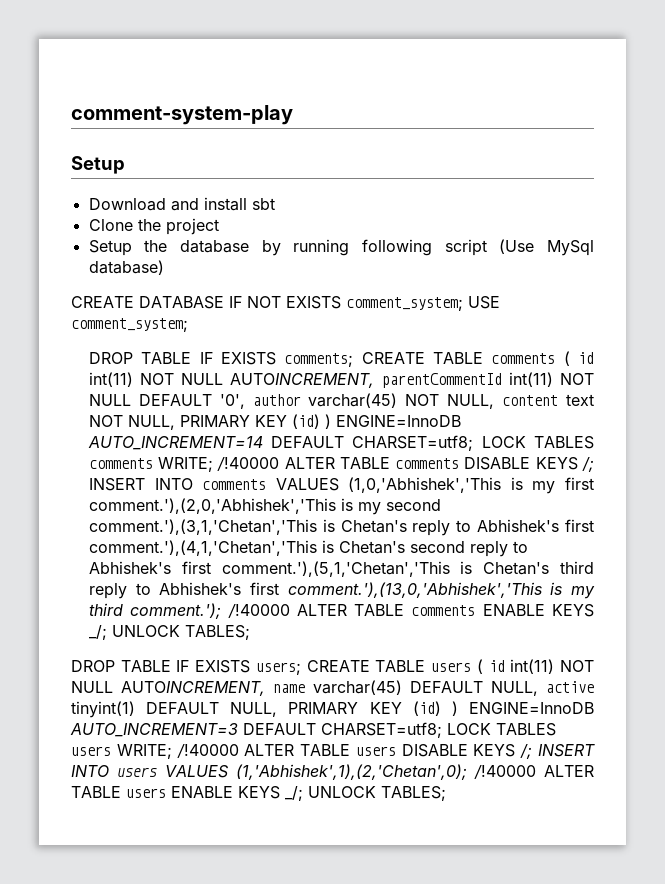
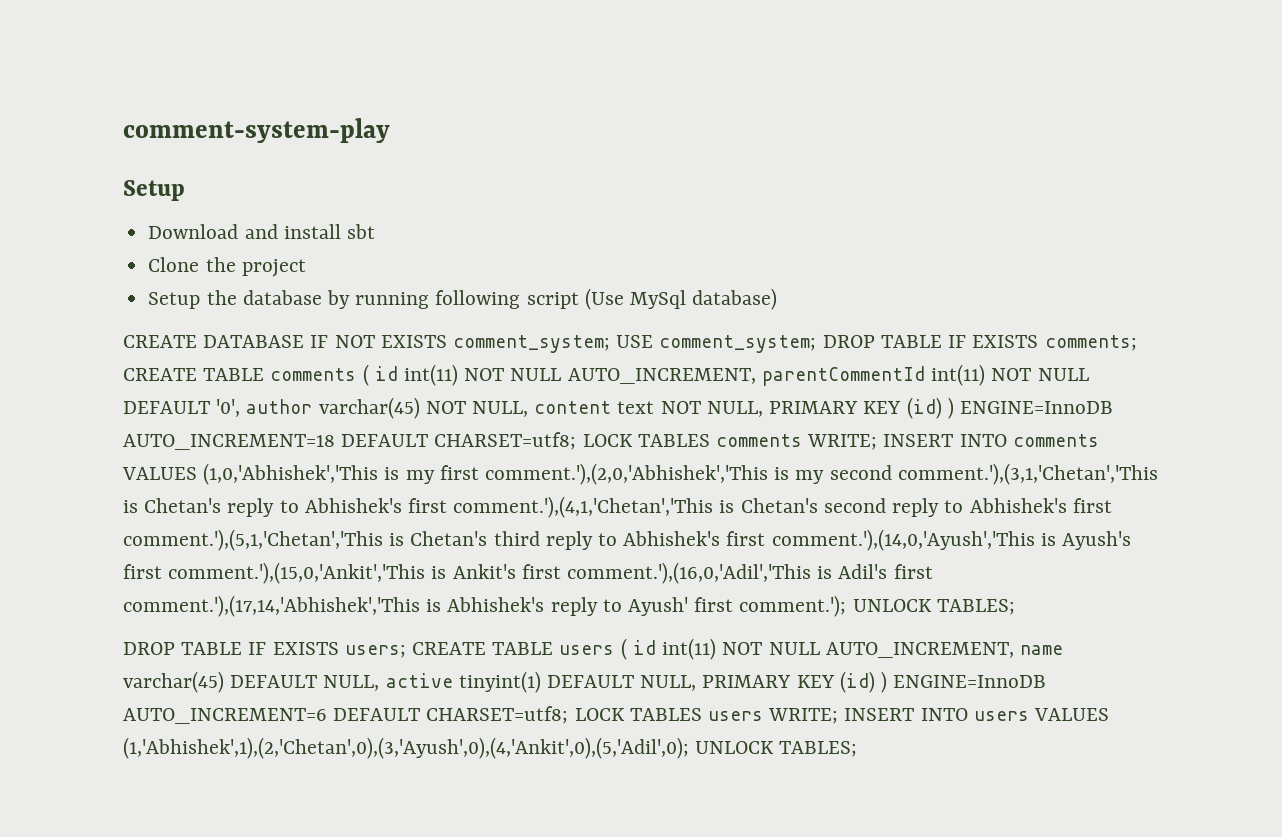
- USE comment_system;
- DROP TABLE IF EXISTS comments;
+ USE comment_system; DROP TABLE IF EXISTS comments;
- CREATE TABLE comments ( id int(11) NOT NULL AUTOINCREMENT, parentCommentId int(11) NOT NULL DEFAULT '0', author varchar(45) NOT NULL, content text NOT NULL, PRIMARY KEY (id) ) ENGINE=InnoDB AUTO_INCREMENT=14 DEFAULT CHARSET=utf8;
+ CREATE TABLE comments ( id int(11) NOT NULL AUTO_INCREMENT, parentCommentId int(11) NOT NULL DEFAULT '0', author varchar(45) NOT NULL, content text NOT NULL, PRIMARY KEY (id) ) ENGINE=InnoDB AUTO_INCREMENT=18 DEFAULT CHARSET=utf8;
- /!40000 ALTER TABLE comments DISABLE KEYS /;
- INSERT INTO comments VALUES (1,0,'Abhishek','This is my first comment.'),(2,0,'Abhishek','This is my second comment.'),(3,1,'Chetan','This is Chetan's reply to Abhishek's first comment.'),(4,1,'Chetan','This is Chetan's second reply to Abhishek's first comment.'),(5,1,'Chetan','This is Chetan's third reply to Abhishek's first comment.'),(13,0,'Abhishek','This is my third comment.'); /!40000 ALTER TABLE comments ENABLE KEYS _/;
+ INSERT INTO comments VALUES (1,0,'Abhishek','This is my first comment.'),(2,0,'Abhishek','This is my second comment.'),(3,1,'Chetan','This is Chetan's reply to Abhishek's first comment.'),(4,1,'Chetan','This is Chetan's second reply to Abhishek's first comment.'),(5,1,'Chetan','This is Chetan's third reply to Abhishek's first comment.'),(14,0,'Ayush','This is Ayush's first comment.'),(15,0,'Ankit','This is Ankit's first comment.'),(16,0,'Adil','This is Adil's first comment.'),(17,14,'Abhishek','This is Abhishek's reply to Ayush' first comment.');
- DROP TABLE IF EXISTS users; CREATE TABLE users ( id int(11) NOT NULL AUTOINCREMENT, name varchar(45) DEFAULT NULL, active tinyint(1) DEFAULT NULL, PRIMARY KEY (id) ) ENGINE=InnoDB AUTO_INCREMENT=3 DEFAULT CHARSET=utf8; LOCK TABLES users WRITE; /!40000 ALTER TABLE users DISABLE KEYS /; INSERT INTO users VALUES (1,'Abhishek',1),(2,'Chetan',0); /!40000 ALTER TABLE users ENABLE KEYS _/; UNLOCK TABLES;
+ DROP TABLE IF EXISTS users; CREATE TABLE users ( id int(11) NOT NULL AUTO_INCREMENT, name varchar(45) DEFAULT NULL, active tinyint(1) DEFAULT NULL, PRIMARY KEY (id) ) ENGINE=InnoDB AUTO_INCREMENT=6 DEFAULT CHARSET=utf8; LOCK TABLES users WRITE; INSERT INTO users VALUES (1,'Abhishek',1),(2,'Chetan',0),(3,'Ayush',0),(4,'Ankit',0),(5,'Adil',0); UNLOCK TABLES;

